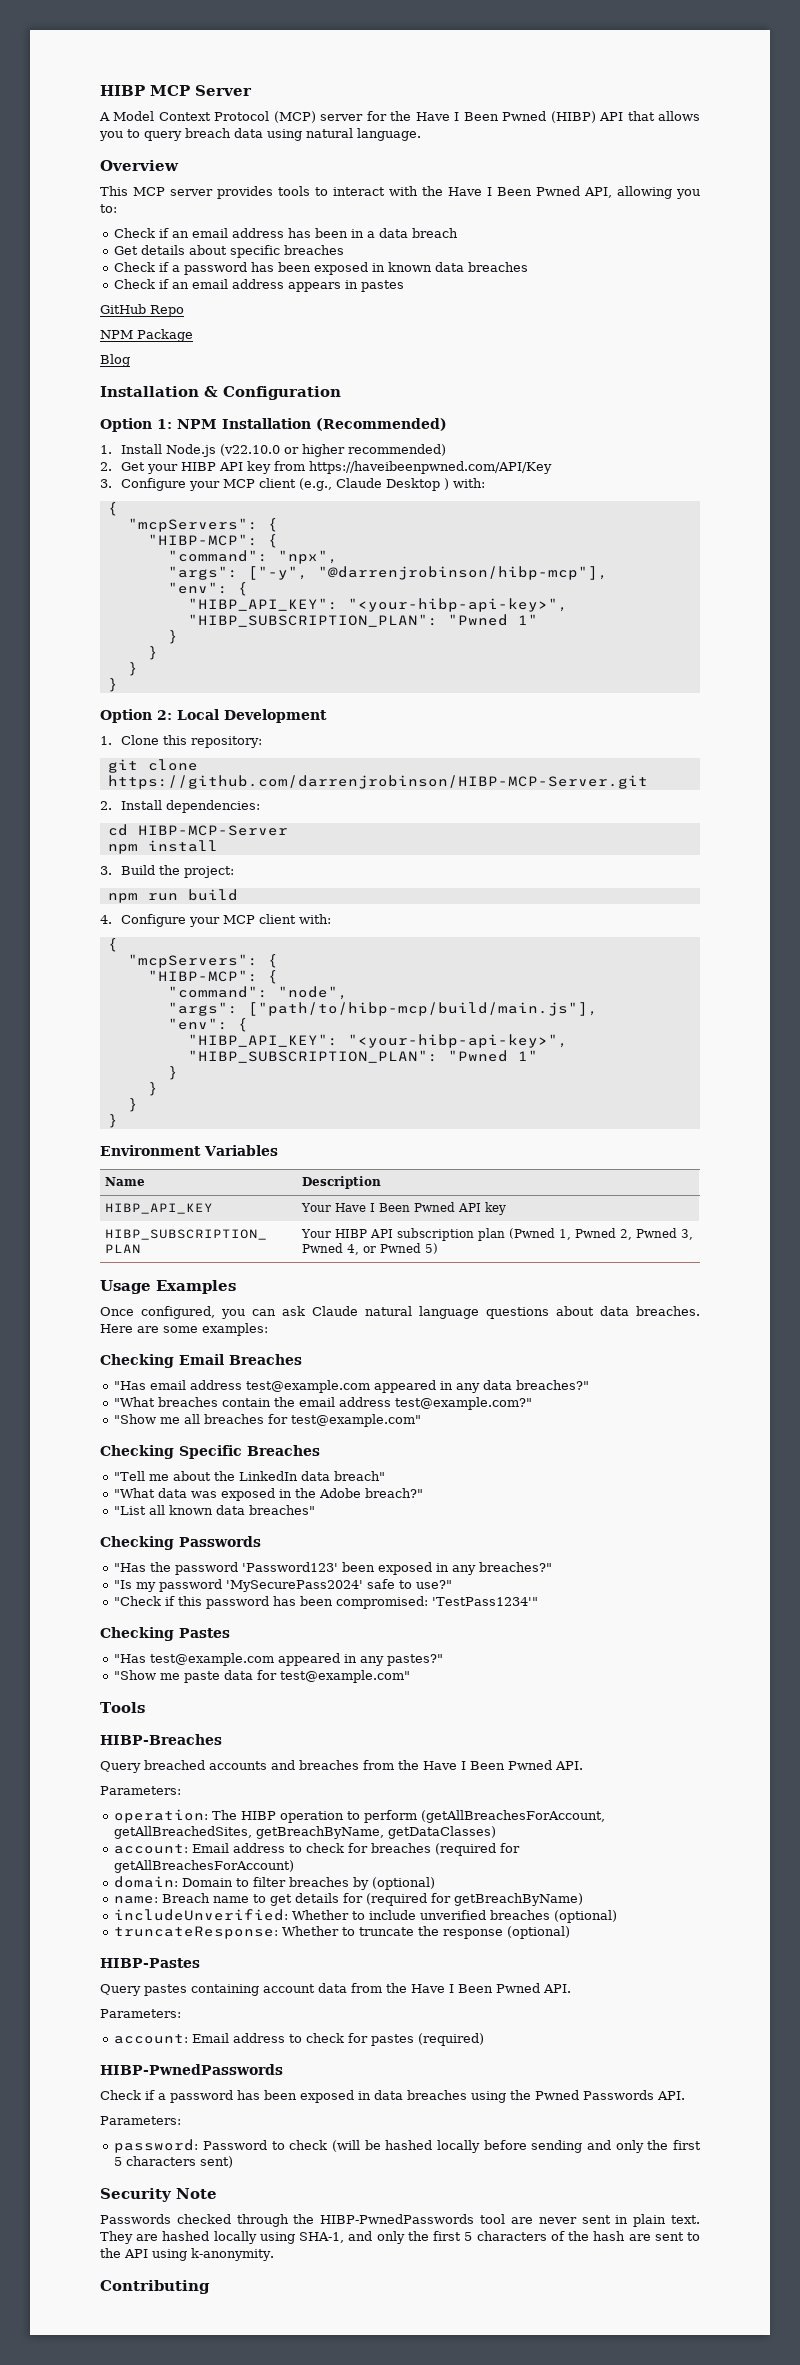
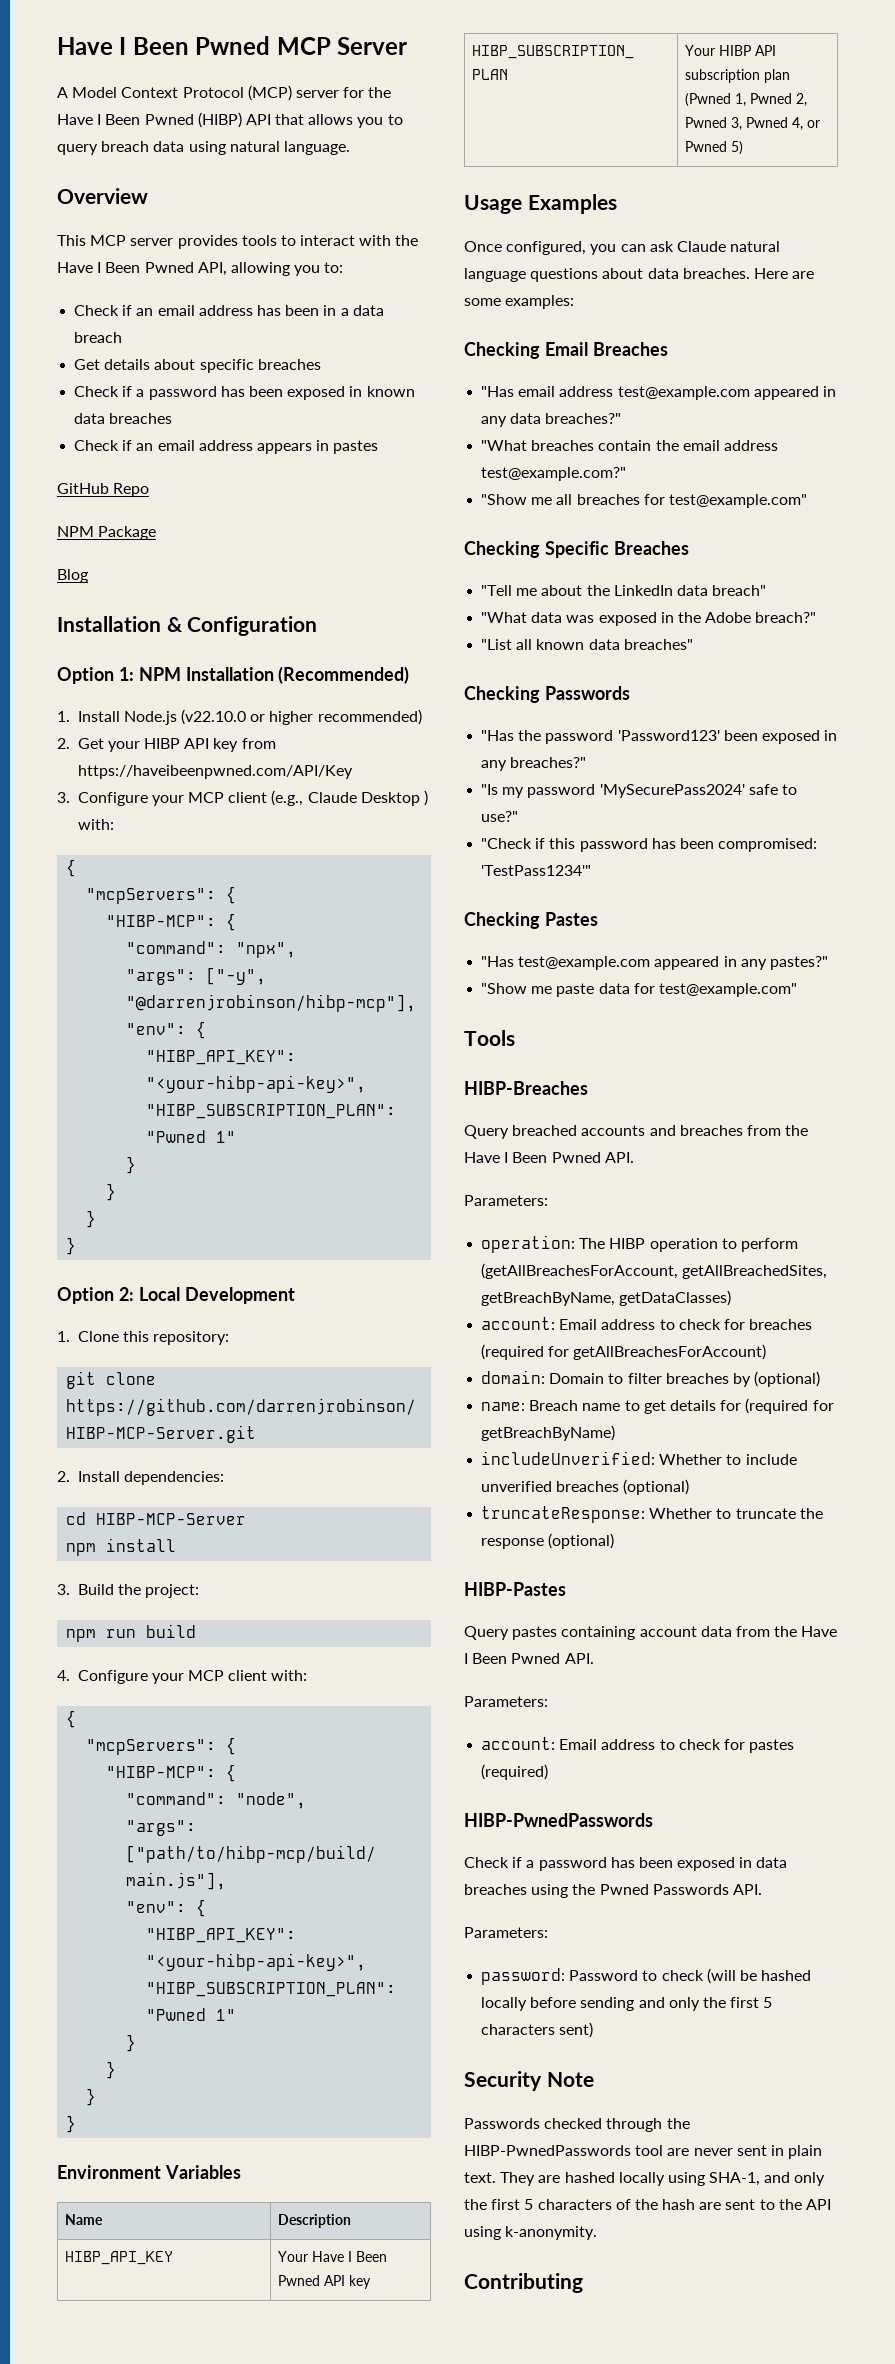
- HIBP MCP Server
+ Have I Been Pwned MCP Server

